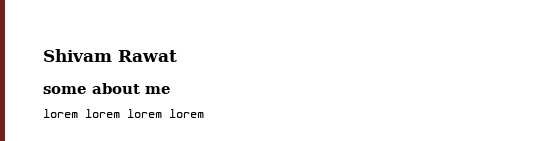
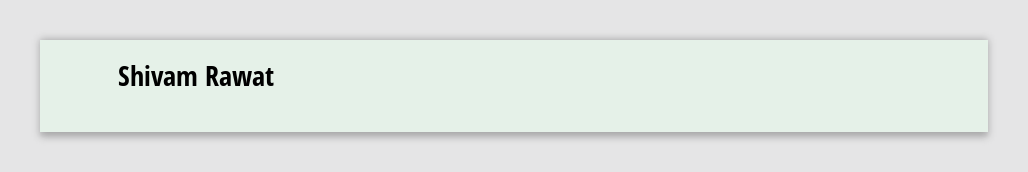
- some about me
- lorem lorem lorem lorem

